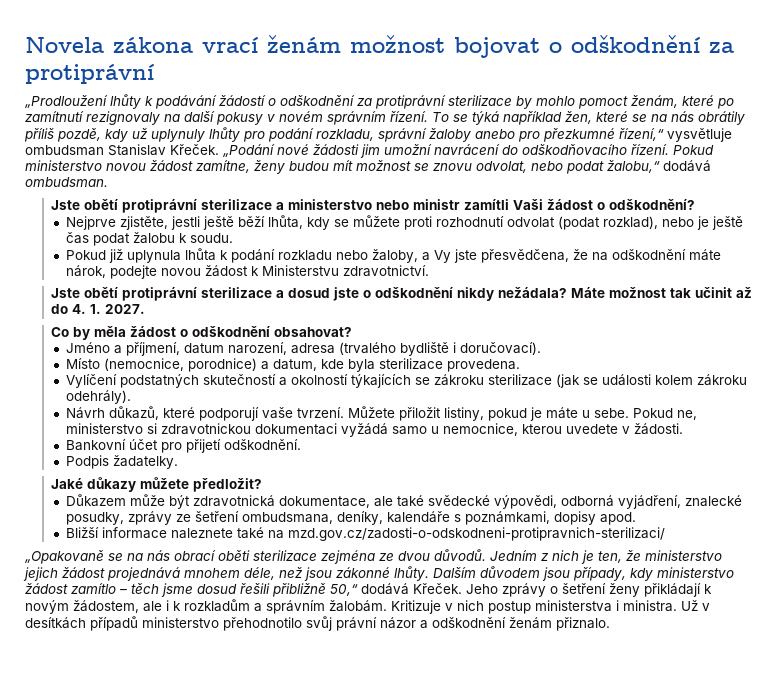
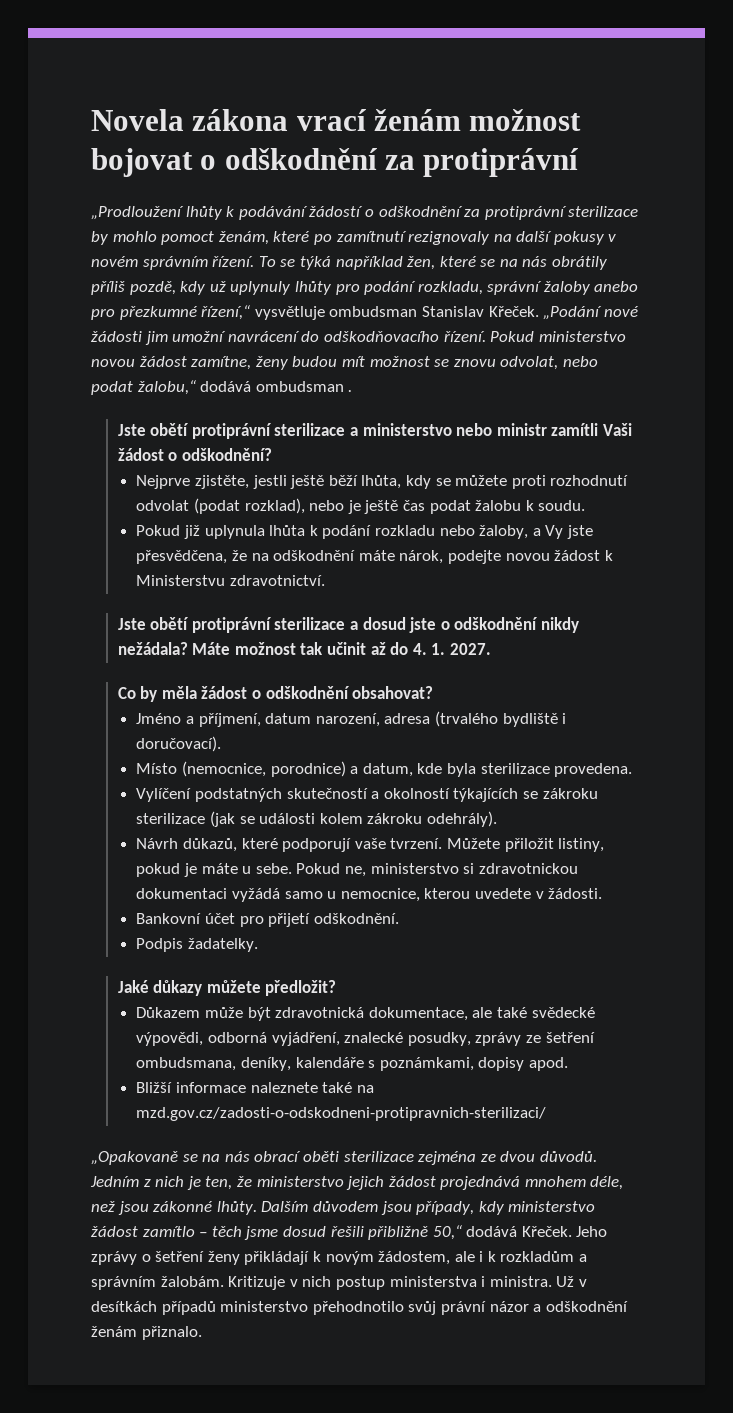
- Pokud ministerstvo novou žádost zamítne, ženy budou mít možnost se znovu odvolat, nebo podat žalobu,“ dodává ombudsman.
+ Pokud ministerstvo novou žádost zamítne, ženy budou mít možnost se znovu odvolat, nebo podat žalobu,“ dodává ombudsman .

